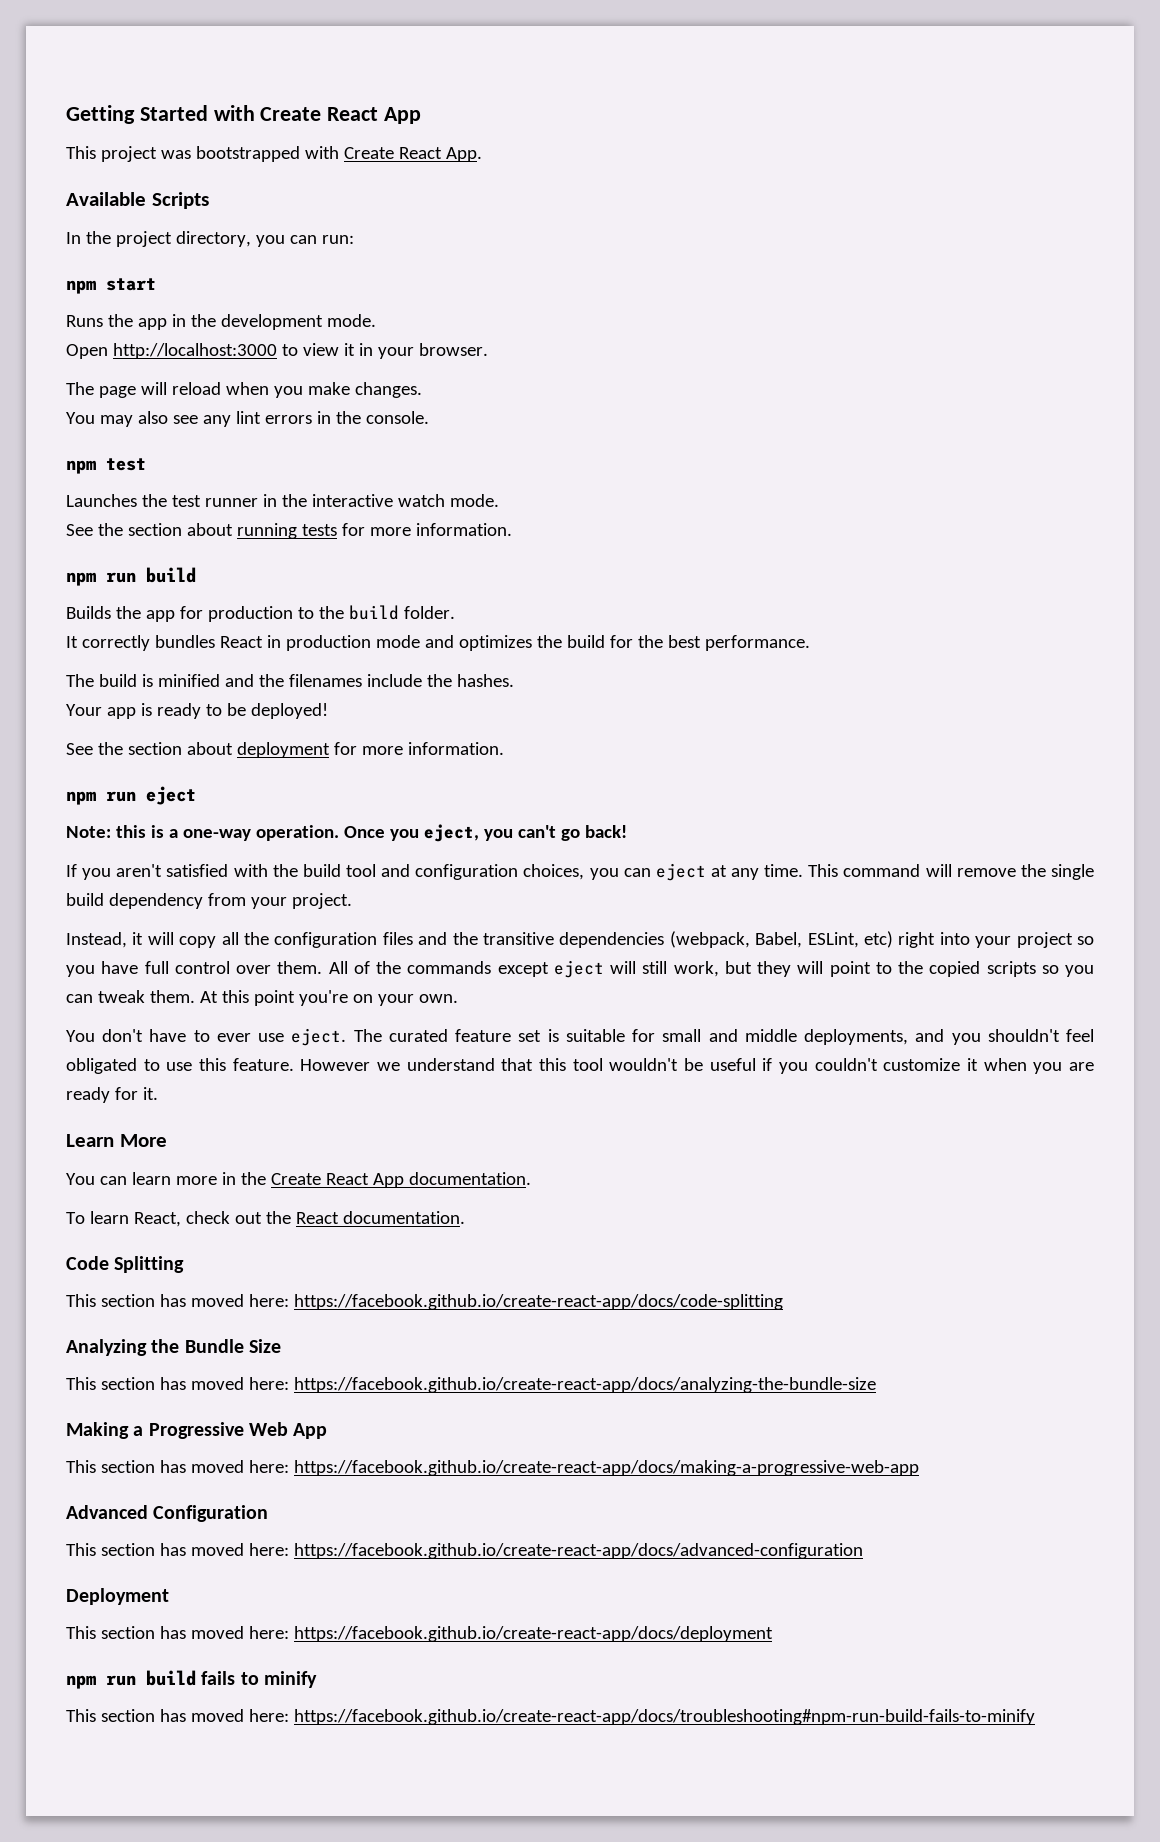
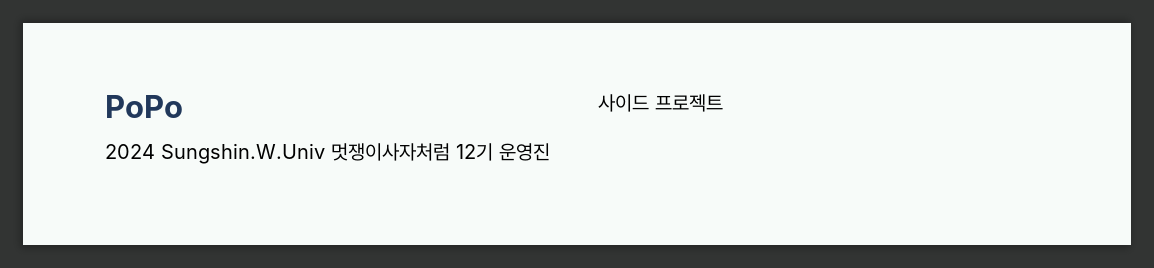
- Getting Started with Create React App
- This project was bootstrapped with Create React App.
- Available Scripts
- In the project directory, you can run:
- npm start
- Runs the app in the development mode.
- Open http://localhost:3000 to view it in your browser.
- The page will reload when you make changes.
- You may also see any lint errors in the console.
- npm test
- Launches the test runner in the interactive watch mode.
- See the section about running tests for more information.
- npm run build
- Builds the app for production to the build folder.
- It correctly bundles React in production mode and optimizes the build for the best performance.
- The build is minified and the filenames include the hashes.
- Your app is ready to be deployed!
- See the section about deployment for more information.
- npm run eject
- Note: this is a one-way operation. Once you eject, you can't go back!
- If you aren't satisfied with the build tool and configuration choices, you can eject at any time. This command will remove the single build dependency from your project.
- Instead, it will copy all the configuration files and the transitive dependencies (webpack, Babel, ESLint, etc) right into your project so you have full control over them. All of the commands except eject will still work, but they will point to the copied scripts so you can tweak them. At this point you're on your own.
- You don't have to ever use eject. The curated feature set is suitable for small and middle deployments, and you shouldn't feel obligated to use this feature. However we understand that this tool wouldn't be useful if you couldn't customize it when you are ready for it.
- Learn More
- You can learn more in the Create React App documentation.
- To learn React, check out the React documentation.
- Code Splitting
- This section has moved here: https://facebook.github.io/create-react-app/docs/code-splitting
- Analyzing the Bundle Size
- This section has moved here: https://facebook.github.io/create-react-app/docs/analyzing-the-bundle-size
- Making a Progressive Web App
- This section has moved here: https://facebook.github.io/create-react-app/docs/making-a-progressive-web-app
- Advanced Configuration
- This section has moved here: https://facebook.github.io/create-react-app/docs/advanced-configuration
- Deployment
- This section has moved here: https://facebook.github.io/create-react-app/docs/deployment
- npm run build fails to minify
- This section has moved here: https://facebook.github.io/create-react-app/docs/troubleshooting#npm-run-build-fails-to-minify
+ PoPo
+ 2024 Sungshin.W.Univ 멋쟁이사자처럼 12기 운영진 사이드 프로젝트

